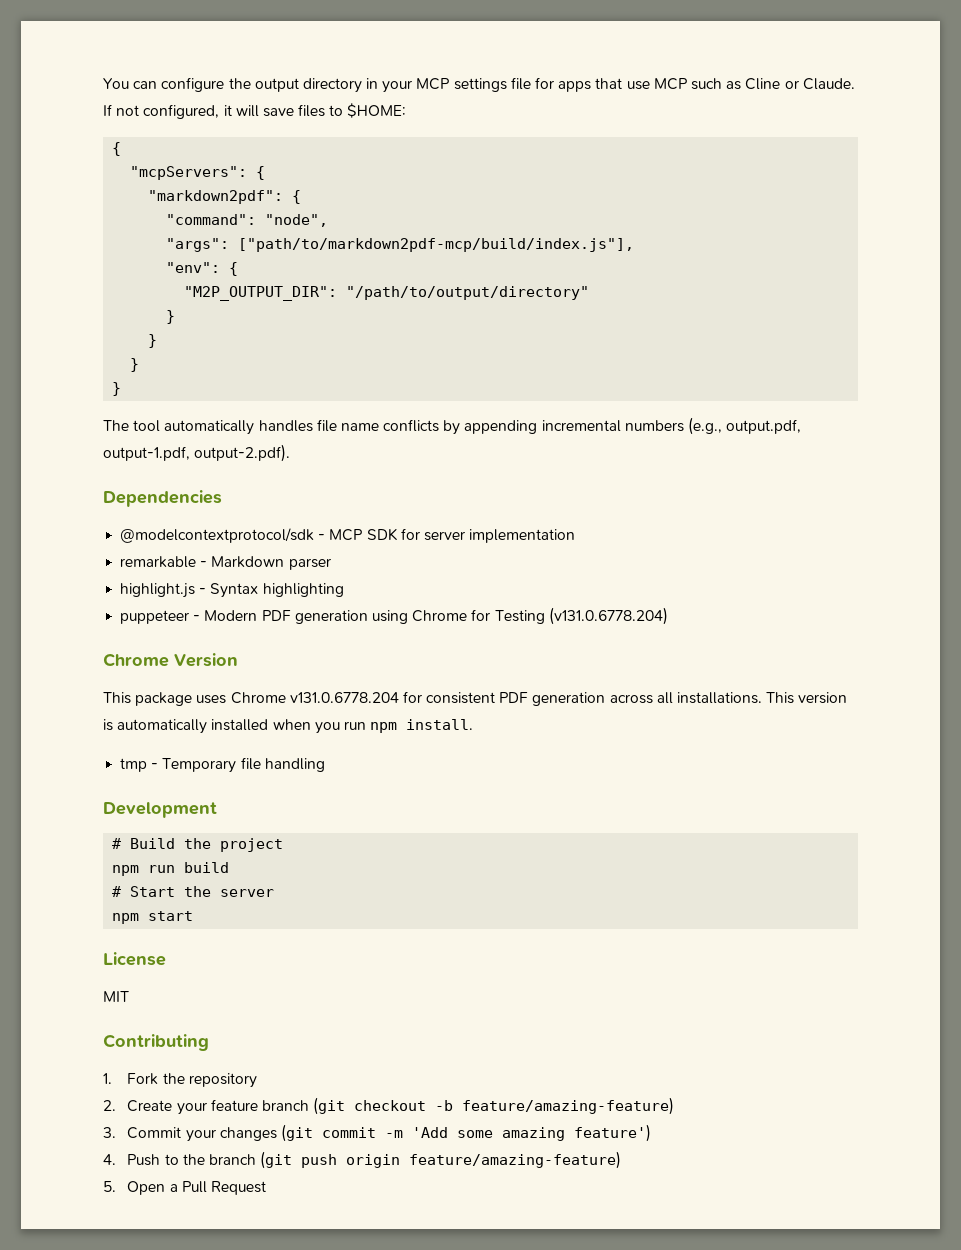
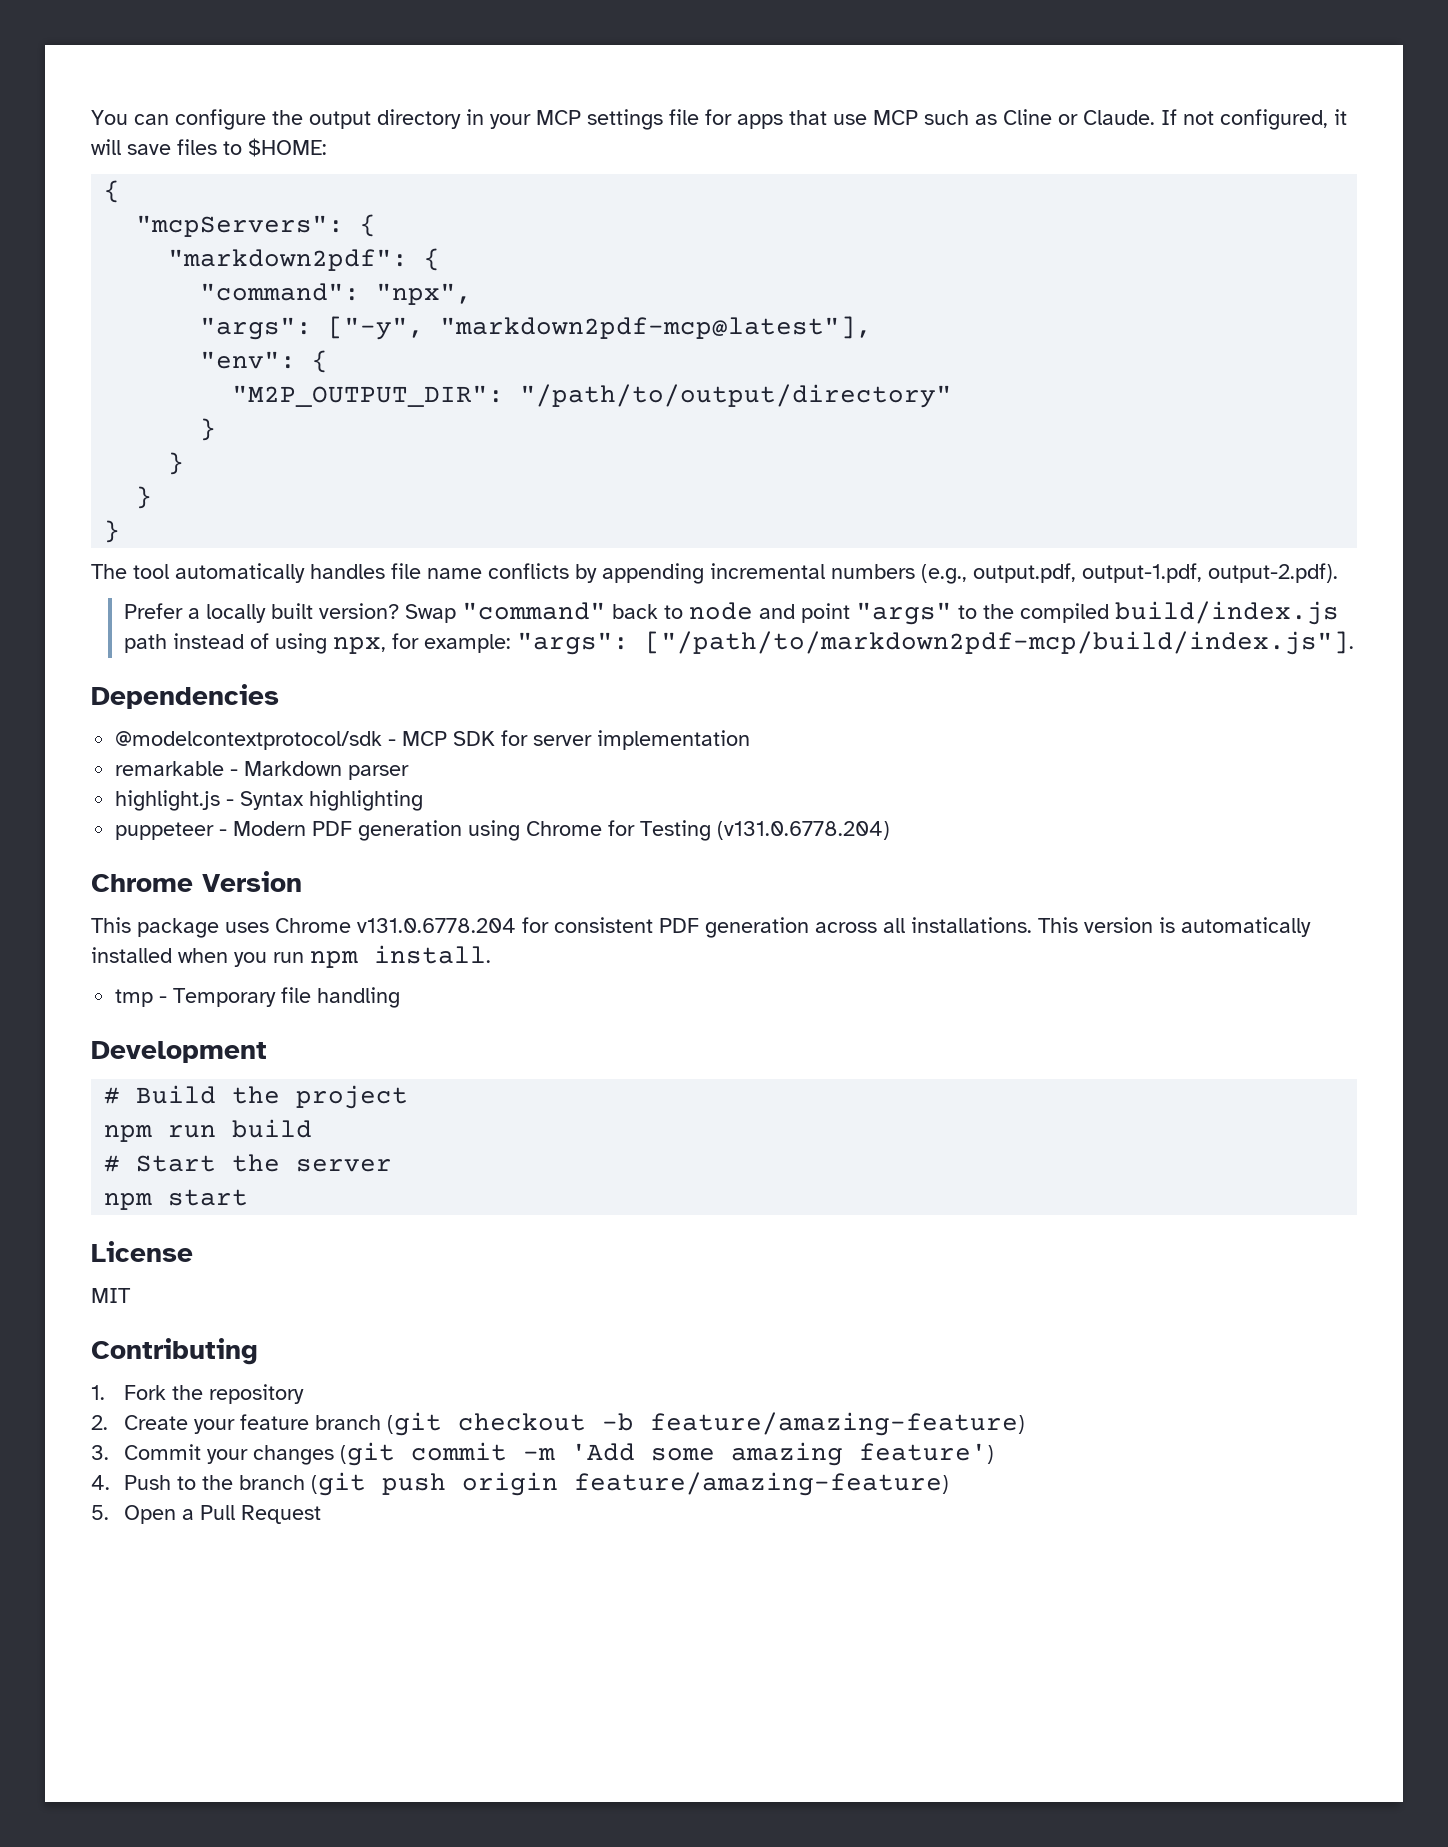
- "command": "node",
- "args": ["path/to/markdown2pdf-mcp/build/index.js"],
+ "command": "npx",
+ "args": ["-y", "markdown2pdf-mcp@latest"],
+ Prefer a locally built version? Swap "command" back to node and point "args" to the compiled build/index.js path instead of using npx, for example: "args": ["/path/to/markdown2pdf-mcp/build/index.js"].

